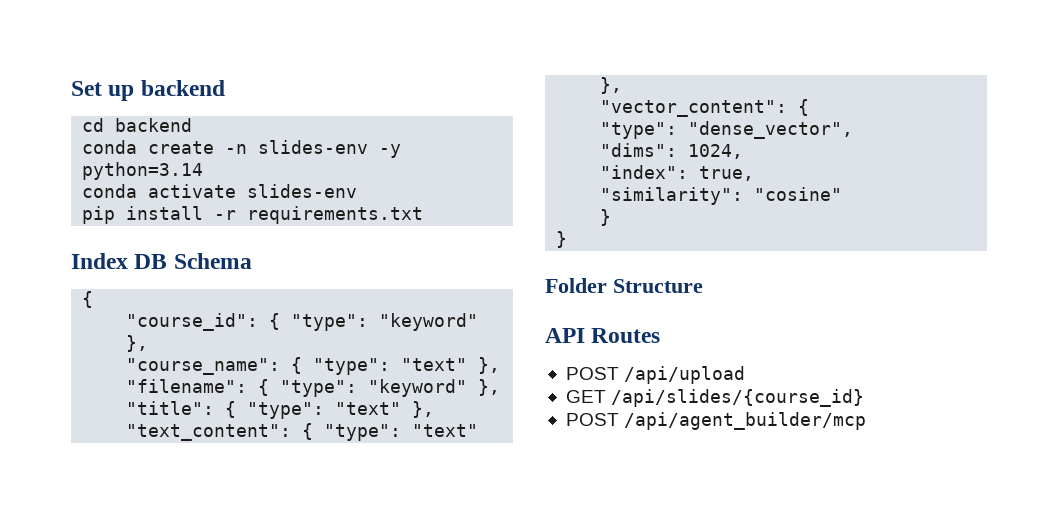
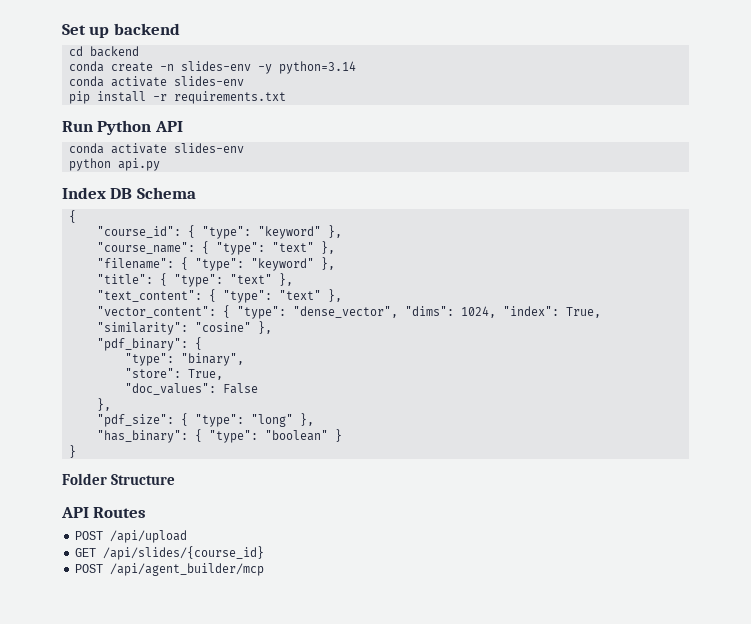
+ Run Python API
+ conda activate slides-env
+ python api.py
- "vector_content": {
- "type": "dense_vector",
- "dims": 1024,
- "index": true,
- "similarity": "cosine"
- }
+ "vector_content": { "type": "dense_vector", "dims": 1024, "index": True, "similarity": "cosine" },
+ "pdf_binary": {
+ "type": "binary",
+ "store": True,
+ "doc_values": False
+ },
+ "pdf_size": { "type": "long" },
+ "has_binary": { "type": "boolean" }

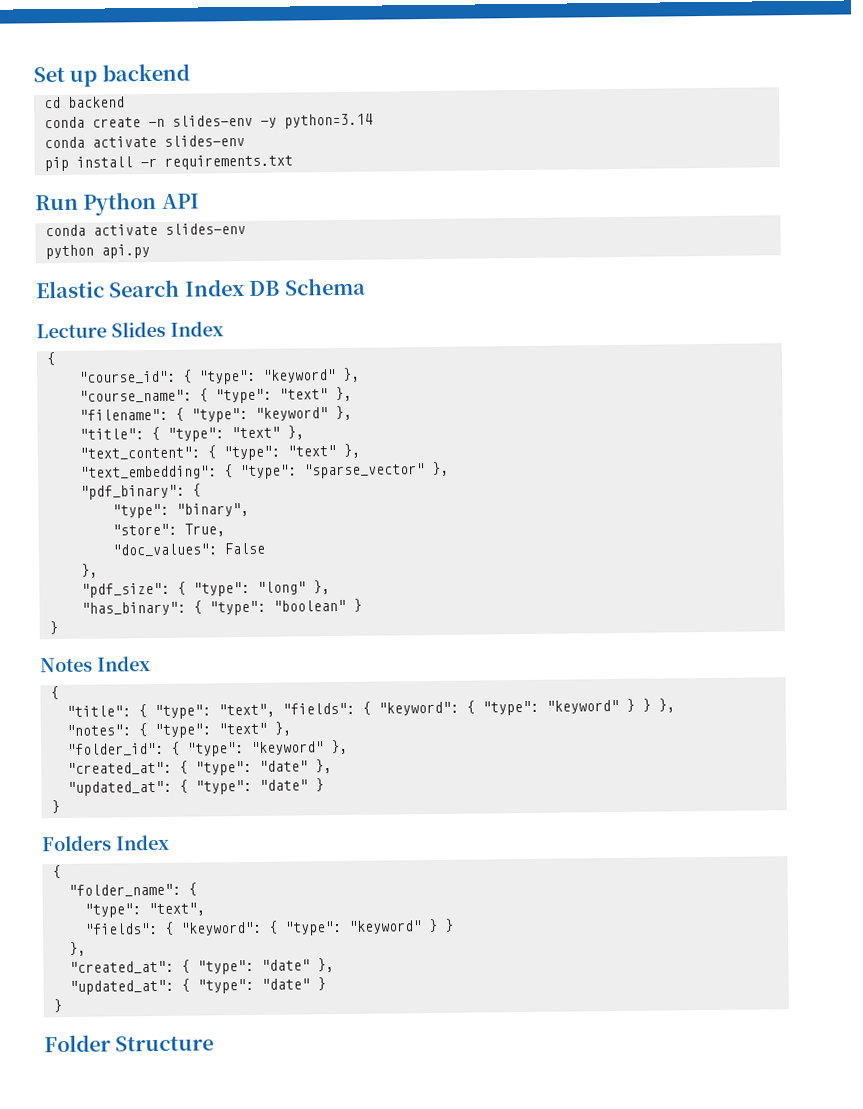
- Index DB Schema
+ Elastic Search Index DB Schema
+ Lecture Slides Index
- "vector_content": { "type": "dense_vector", "dims": 1024, "index": True, "similarity": "cosine" },
+ "text_embedding": { "type": "sparse_vector" },
+ Notes Index
+ {
+ "title": { "type": "text", "fields": { "keyword": { "type": "keyword" } } },
+ "notes": { "type": "text" },
+ "folder_id": { "type": "keyword" },
+ "created_at": { "type": "date" },
+ "updated_at": { "type": "date" }
+ }
+ Folders Index
+ {
+ "folder_name": {
+ "type": "text",
+ "fields": { "keyword": { "type": "keyword" } }
+ },
+ "created_at": { "type": "date" },
+ "updated_at": { "type": "date" }
+ }
  Folder Structure
- API Routes
- POST /api/upload
- GET /api/slides/{course_id}
- POST /api/agent_builder/mcp

